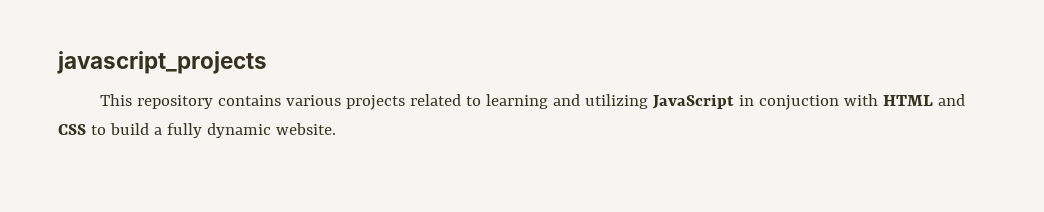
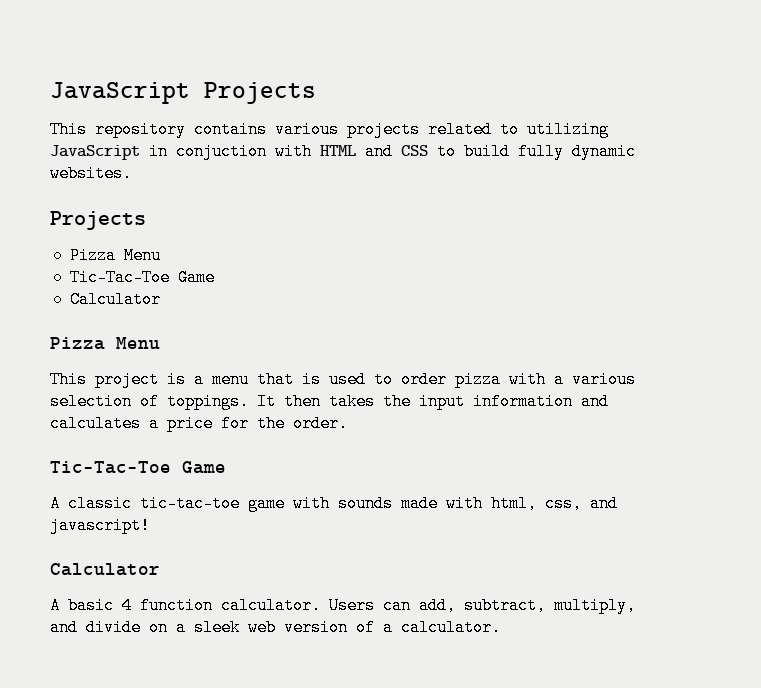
- javascript_projects
+ JavaScript Projects
- This repository contains various projects related to learning and utilizing JavaScript in conjuction with HTML and CSS to build a fully dynamic website.
+ This repository contains various projects related to utilizing JavaScript in conjuction with HTML and CSS to build fully dynamic websites.
+ Projects
+ Pizza Menu
+ Tic-Tac-Toe Game
+ Calculator
+ Pizza Menu
+ This project is a menu that is used to order pizza with a various selection of toppings. It then takes the input information and calculates a price for the order.
+ Tic-Tac-Toe Game
+ A classic tic-tac-toe game with sounds made with html, css, and javascript!
+ Calculator
+ A basic 4 function calculator. Users can add, subtract, multiply, and divide on a sleek web version of a calculator.

